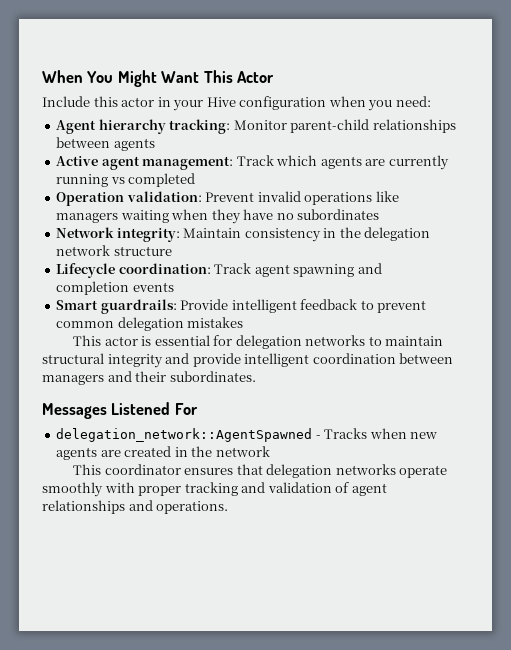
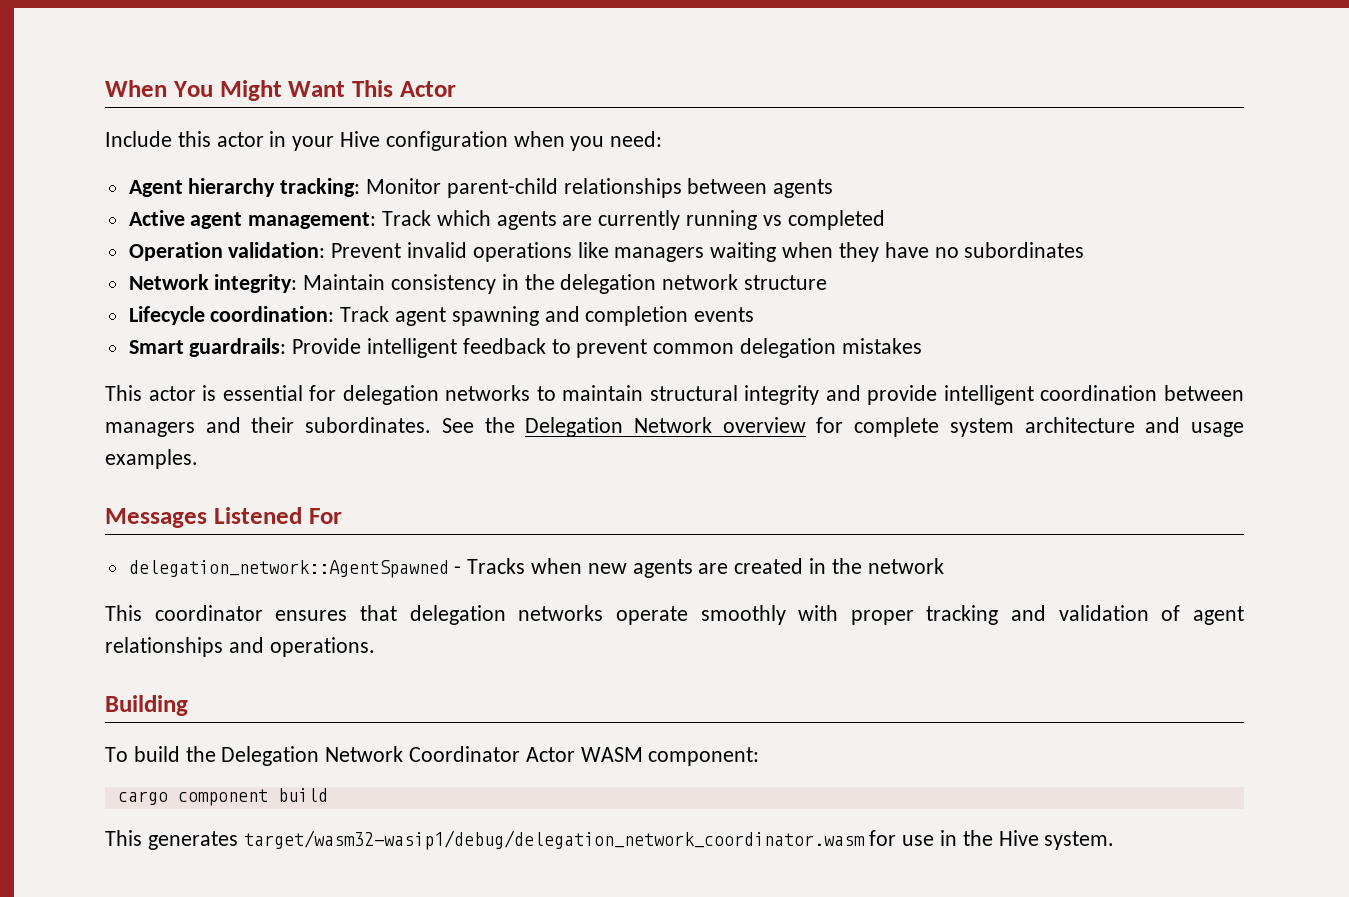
+ See the Delegation Network overview for complete system architecture and usage examples.
+ Building
+ To build the Delegation Network Coordinator Actor WASM component:
+ cargo component build
+ This generates target/wasm32-wasip1/debug/delegation_network_coordinator.wasm for use in the Hive system.

